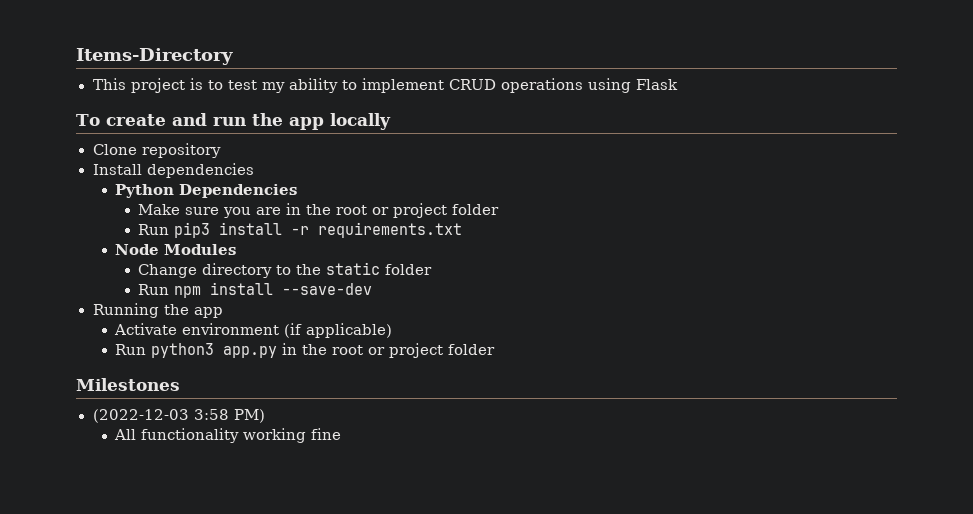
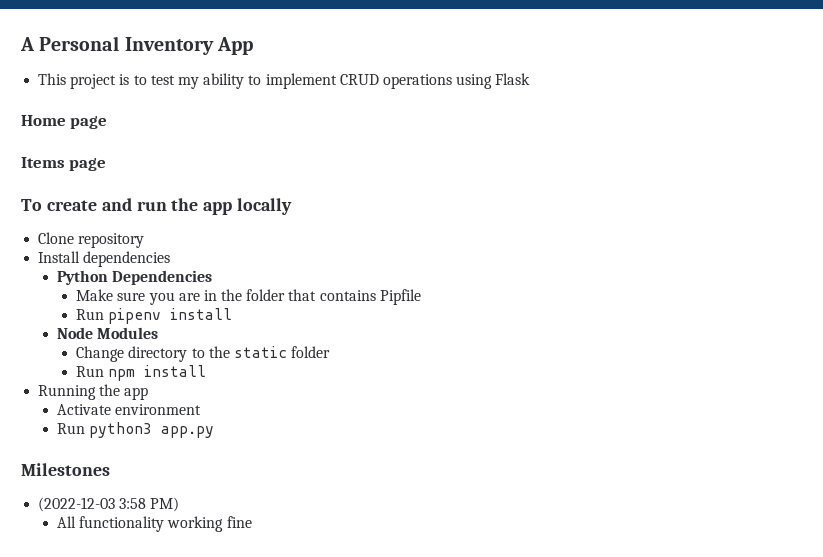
- Items-Directory
+ A Personal Inventory App
+ Home page
+ Items page
- Make sure you are in the root or project folder
- Run pip3 install -r requirements.txt
+ Make sure you are in the folder that contains Pipfile
+ Run pipenv install
- Run npm install --save-dev
+ Run npm install
- Activate environment (if applicable)
+ Activate environment
- Run python3 app.py in the root or project folder
+ Run python3 app.py

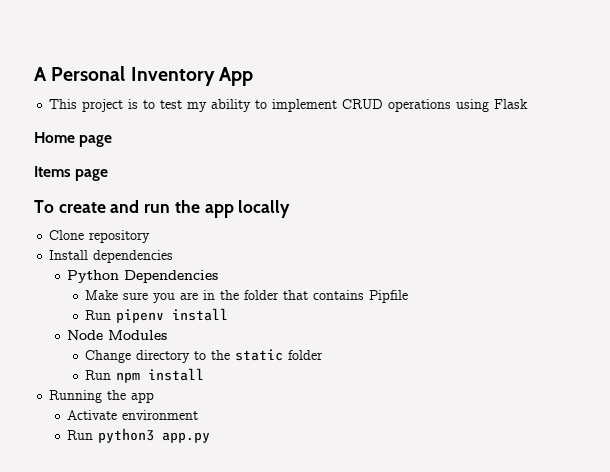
- Milestones
- (2022-12-03 3:58 PM)
- All functionality working fine

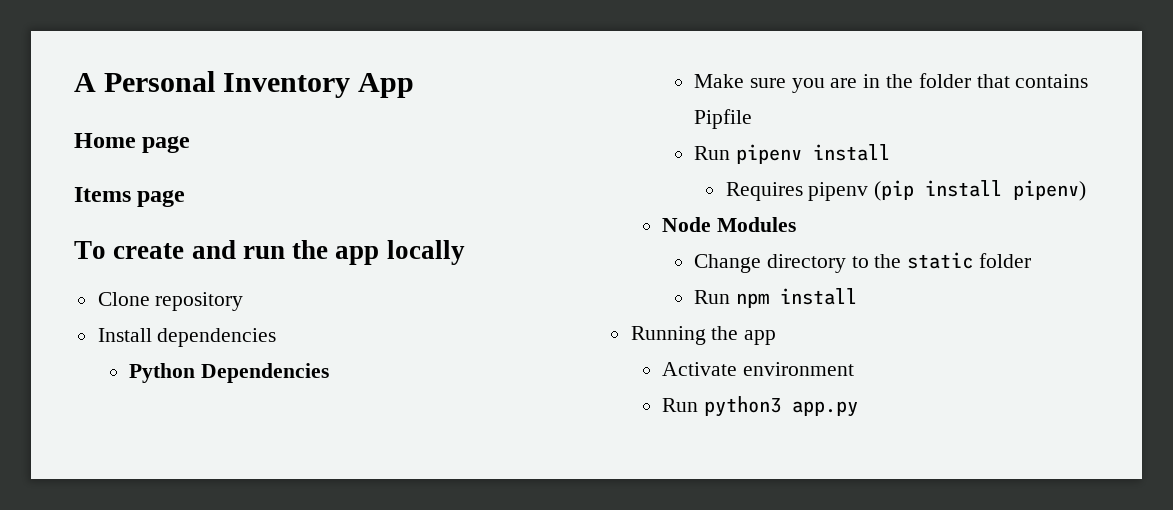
- This project is to test my ability to implement CRUD operations using Flask
+ Requires pipenv (pip install pipenv)

